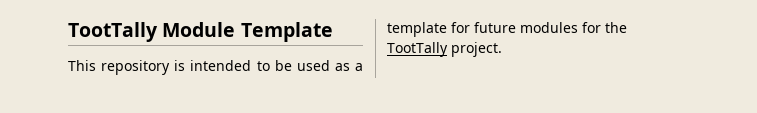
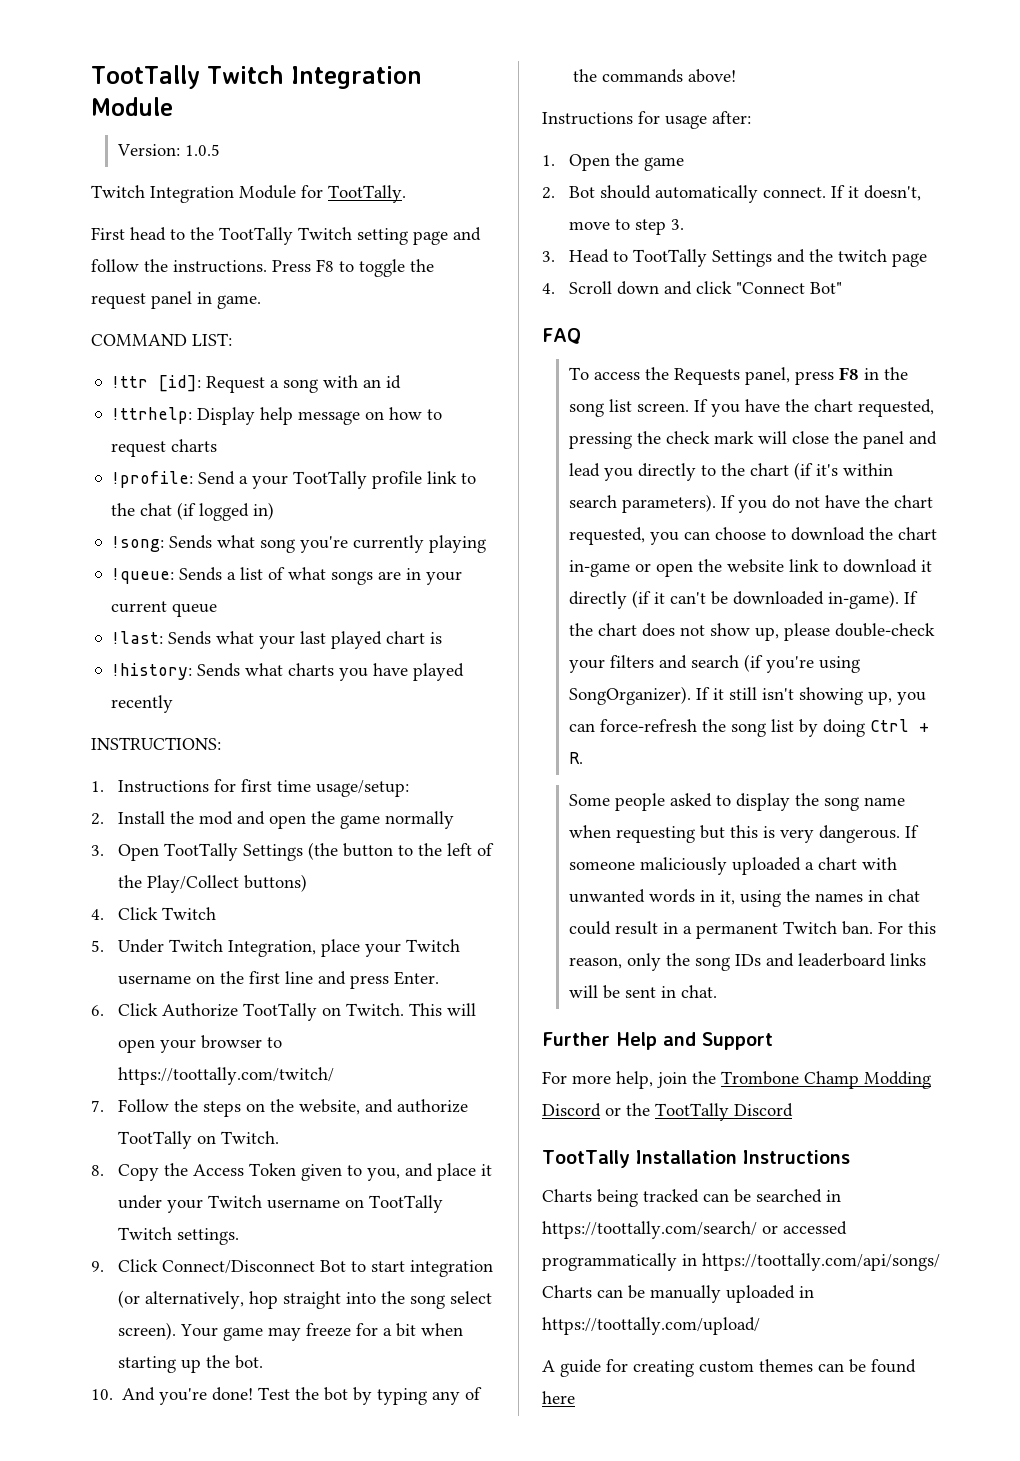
- TootTally Module Template
- This repository is intended to be used as a template for future modules for the TootTally project.
+ TootTally Twitch Integration Module
+ Version: 1.0.5
+ Twitch Integration Module for TootTally.
+ First head to the TootTally Twitch setting page and follow the instructions. Press F8 to toggle the request panel in game.
+ COMMAND LIST:
+ !ttr [id]: Request a song with an id
+ !ttrhelp: Display help message on how to request charts
+ !profile: Send a your TootTally profile link to the chat (if logged in)
+ !song: Sends what song you're currently playing
+ !queue: Sends a list of what songs are in your current queue
+ !last: Sends what your last played chart is
+ !history: Sends what charts you have played recently
+ INSTRUCTIONS:
+ 1. Instructions for first time usage/setup:
+ 2. Install the mod and open the game normally
+ 3. Open TootTally Settings (the button to the left of the Play/Collect buttons)
+ 4. Click Twitch
+ 5. Under Twitch Integration, place your Twitch username on the first line and press Enter.
+ 6. Click Authorize TootTally on Twitch. This will open your browser to https://toottally.com/twitch/
+ 7. Follow the steps on the website, and authorize TootTally on Twitch.
+ 8. Copy the Access Token given to you, and place it under your Twitch username on TootTally Twitch settings.
+ 9. Click Connect/Disconnect Bot to start integration (or alternatively, hop straight into the song select screen). Your game may freeze for a bit when starting up the bot.
+ 10. And you're done! Test the bot by typing any of the commands above!
+ Instructions for usage after:
+ 1. Open the game
+ 2. Bot should automatically connect. If it doesn't, move to step 3.
+ 3. Head to TootTally Settings and the twitch page
+ 4. Scroll down and click "Connect Bot"
+ FAQ
+ To access the Requests panel, press F8 in the song list screen. If you have the chart requested, pressing the check mark will close the panel and lead you directly to the chart (if it's within search parameters). If you do not have the chart requested, you can choose to download the chart in-game or open the website link to download it directly (if it can't be downloaded in-game). If the chart does not show up, please double-check your filters and search (if you're using SongOrganizer). If it still isn't showing up, you can force-refresh the song list by doing Ctrl + R.
+ Some people asked to display the song name when requesting but this is very dangerous. If someone maliciously uploaded a chart with unwanted words in it, using the names in chat could result in a permanent Twitch ban. For this reason, only the song IDs and leaderboard links will be sent in chat.
+ Further Help and Support
+ For more help, join the Trombone Champ Modding Discord or the TootTally Discord
+ TootTally Installation Instructions
+ Charts being tracked can be searched in https://toottally.com/search/ or accessed programmatically in https://toottally.com/api/songs/ Charts can be manually uploaded in https://toottally.com/upload/
+ A guide for creating custom themes can be found here

